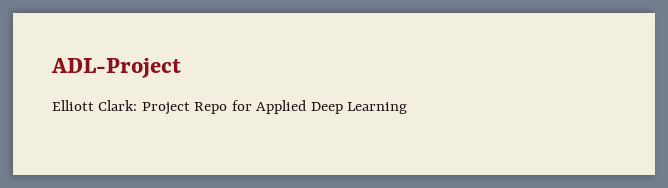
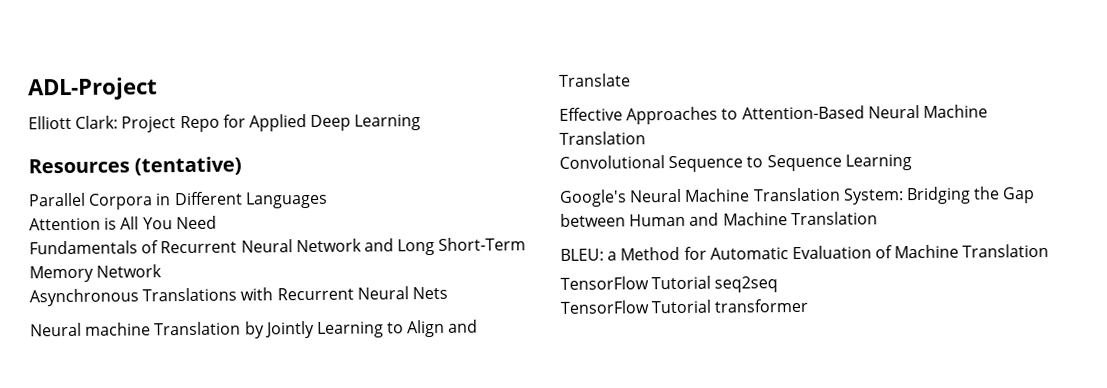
+ Resources (tentative)
+ Parallel Corpora in Different Languages
+ Attention is All You Need
+ Fundamentals of Recurrent Neural Network and Long Short-Term Memory Network
+ Asynchronous Translations with Recurrent Neural Nets
+ Neural machine Translation by Jointly Learning to Align and Translate
+ Effective Approaches to Attention-Based Neural Machine Translation
+ Convolutional Sequence to Sequence Learning
+ Google's Neural Machine Translation System: Bridging the Gap between Human and Machine Translation
+ BLEU: a Method for Automatic Evaluation of Machine Translation
+ TensorFlow Tutorial seq2seq
+ TensorFlow Tutorial transformer

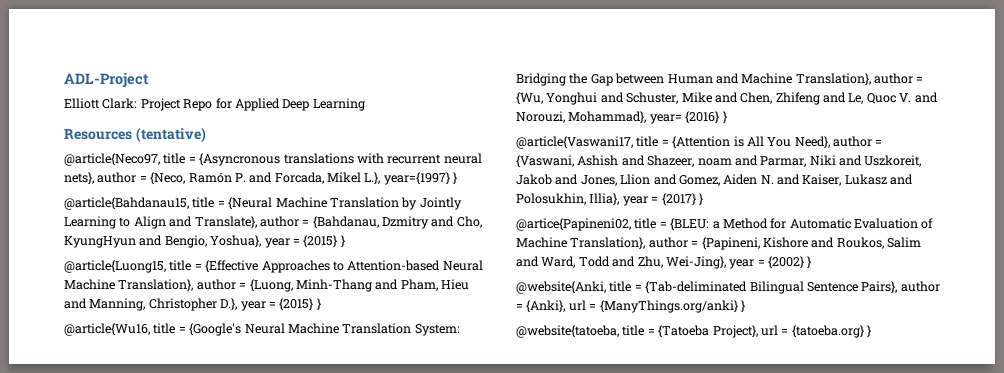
- Parallel Corpora in Different Languages
- Attention is All You Need
- Fundamentals of Recurrent Neural Network and Long Short-Term Memory Network
- Asynchronous Translations with Recurrent Neural Nets
- Neural machine Translation by Jointly Learning to Align and Translate
- Effective Approaches to Attention-Based Neural Machine Translation
- Convolutional Sequence to Sequence Learning
- Google's Neural Machine Translation System: Bridging the Gap between Human and Machine Translation
- BLEU: a Method for Automatic Evaluation of Machine Translation
- TensorFlow Tutorial seq2seq
- TensorFlow Tutorial transformer
+ @article{Neco97, title = {Asyncronous translations with recurrent neural nets}, author = {Neco, Ramón P. and Forcada, Mikel L.}, year={1997} }
+ @article{Bahdanau15, title = {Neural Machine Translation by Jointly Learning to Align and Translate}, author = {Bahdanau, Dzmitry and Cho, KyungHyun and Bengio, Yoshua}, year = {2015} }
+ @article{Luong15, title = {Effective Approaches to Attention-based Neural Machine Translation}, author = {Luong, Minh-Thang and Pham, Hieu and Manning, Christopher D.}, year = {2015} }
+ @article{Wu16, title = {Google's Neural Machine Translation System: Bridging the Gap between Human and Machine Translation}, author = {Wu, Yonghui and Schuster, Mike and Chen, Zhifeng and Le, Quoc V. and Norouzi, Mohammad}, year= {2016} }
+ @article{Vaswani17, title = {Attention is All You Need}, author = {Vaswani, Ashish and Shazeer, noam and Parmar, Niki and Uszkoreit, Jakob and Jones, Llion and Gomez, Aiden N. and Kaiser, Lukasz and Polosukhin, Illia}, year = {2017} }
+ @artice{Papineni02, title = {BLEU: a Method for Automatic Evaluation of Machine Translation}, author = {Papineni, Kishore and Roukos, Salim and Ward, Todd and Zhu, Wei-Jing}, year = {2002} }
+ @website{Anki, title = {Tab-deliminated Bilingual Sentence Pairs}, author = {Anki}, url = {ManyThings.org/anki} }
+ @website{tatoeba, title = {Tatoeba Project}, url = {tatoeba.org} }

